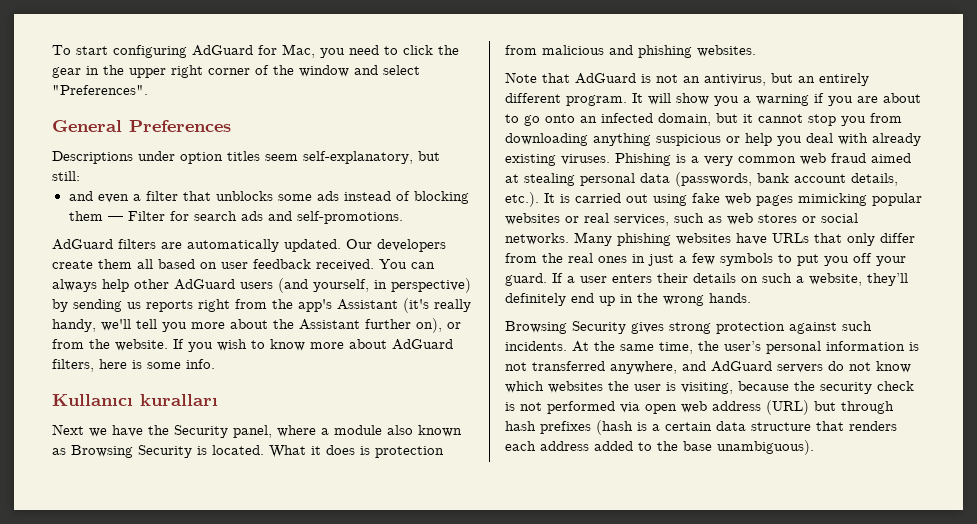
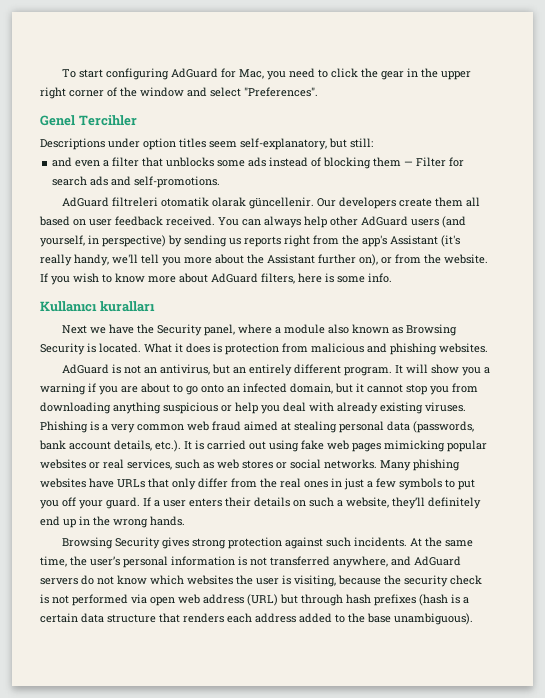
- General Preferences
+ Genel Tercihler
- AdGuard filters are automatically updated.
+ AdGuard filtreleri otomatik olarak güncellenir.
- Note that AdGuard is not an antivirus, but an entirely different program.
+ AdGuard is not an antivirus, but an entirely different program.

